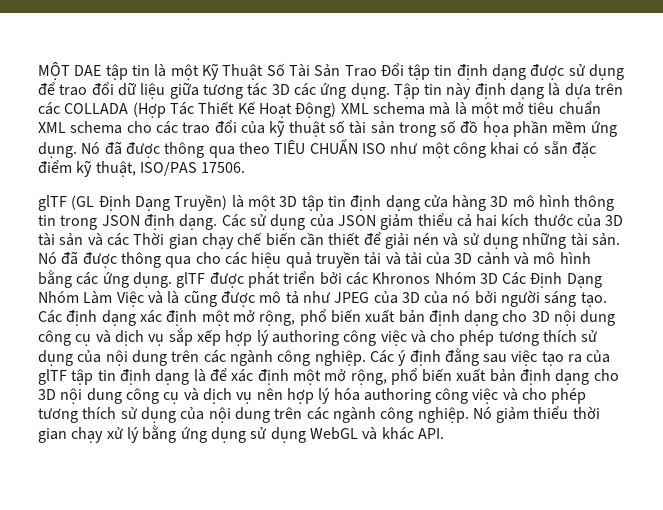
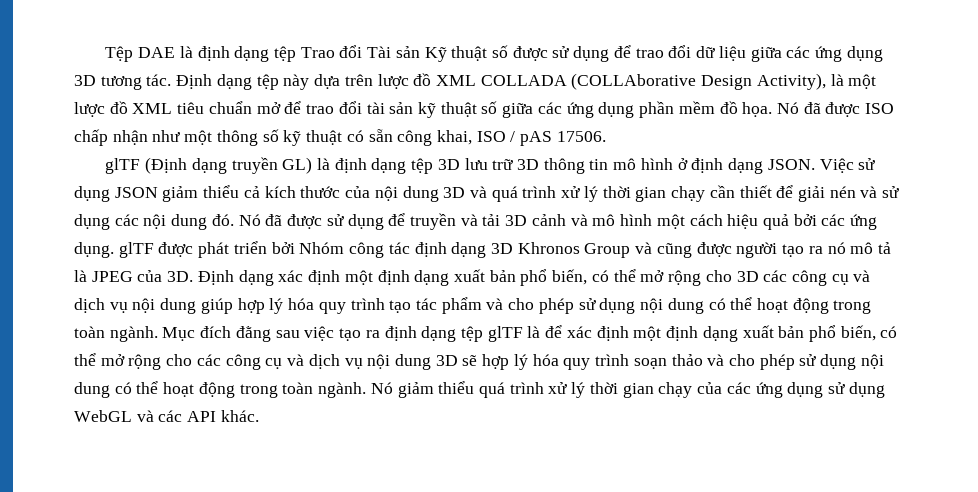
- MỘT DAE tập tin là một Kỹ Thuật Số Tài Sản Trao Đổi tập tin định dạng được sử dụng để trao đổi dữ liệu giữa tương tác 3D các ứng dụng. Tập tin này định dạng là dựa trên các COLLADA (Hợp Tác Thiết Kế Hoạt Động) XML schema mà là một mở tiêu chuẩn XML schema cho các trao đổi của kỹ thuật số tài sản trong số đồ họa phần mềm ứng dụng. Nó đã được thông qua theo TIÊU CHUẨN ISO như một công khai có sẵn đặc điểm kỹ thuật, ISO/PAS 17506.
- glTF (GL Định Dạng Truyền) là một 3D tập tin định dạng cửa hàng 3D mô hình thông tin trong JSON định dạng. Các sử dụng của JSON giảm thiểu cả hai kích thước của 3D tài sản và các Thời gian chạy chế biến cần thiết để giải nén và sử dụng những tài sản. Nó đã được thông qua cho các hiệu quả truyền tải và tải của 3D cảnh và mô hình bằng các ứng dụng. glTF được phát triển bởi các Khronos Nhóm 3D Các Định Dạng Nhóm Làm Việc và là cũng được mô tả như JPEG của 3D của nó bởi người sáng tạo. Các định dạng xác định một mở rộng, phổ biến xuất bản định dạng cho 3D nội dung công cụ và dịch vụ sắp xếp hợp lý authoring công việc và cho phép tương thích sử dụng của nội dung trên các ngành công nghiệp. Các ý định đằng sau việc tạo ra của glTF tập tin định dạng là để xác định một mở rộng, phổ biến xuất bản định dạng cho 3D nội dung công cụ và dịch vụ nên hợp lý hóa authoring công việc và cho phép tương thích sử dụng của nội dung trên các ngành công nghiệp. Nó giảm thiểu thời gian chạy xử lý bằng ứng dụng sử dụng WebGL và khác API.
+ Tệp DAE là định dạng tệp Trao đổi Tài sản Kỹ thuật số được sử dụng để trao đổi dữ liệu giữa các ứng dụng 3D tương tác. Định dạng tệp này dựa trên lược đồ XML COLLADA (COLLAborative Design Activity), là một lược đồ XML tiêu chuẩn mở để trao đổi tài sản kỹ thuật số giữa các ứng dụng phần mềm đồ họa. Nó đã được ISO chấp nhận như một thông số kỹ thuật có sẵn công khai, ISO / pAS 17506.
+ glTF (Định dạng truyền GL) là định dạng tệp 3D lưu trữ 3D thông tin mô hình ở định dạng JSON. Việc sử dụng JSON giảm thiểu cả kích thước của nội dung 3D và quá trình xử lý thời gian chạy cần thiết để giải nén và sử dụng các nội dung đó. Nó đã được sử dụng để truyền và tải 3D cảnh và mô hình một cách hiệu quả bởi các ứng dụng. glTF được phát triển bởi Nhóm công tác định dạng 3D Khronos Group và cũng được người tạo ra nó mô tả là JPEG của 3D. Định dạng xác định một định dạng xuất bản phổ biến, có thể mở rộng cho 3D các công cụ và dịch vụ nội dung giúp hợp lý hóa quy trình tạo tác phẩm và cho phép sử dụng nội dung có thể hoạt động trong toàn ngành. Mục đích đằng sau việc tạo ra định dạng tệp glTF là để xác định một định dạng xuất bản phổ biến, có thể mở rộng cho các công cụ và dịch vụ nội dung 3D sẽ hợp lý hóa quy trình soạn thảo và cho phép sử dụng nội dung có thể hoạt động trong toàn ngành. Nó giảm thiểu quá trình xử lý thời gian chạy của các ứng dụng sử dụng WebGL và các API khác.

